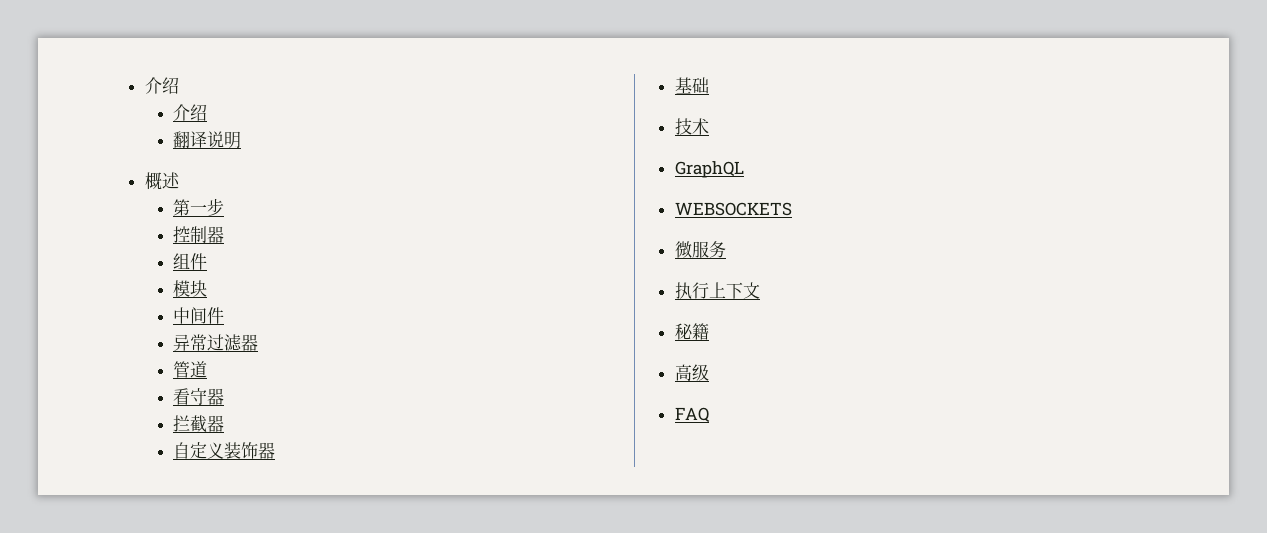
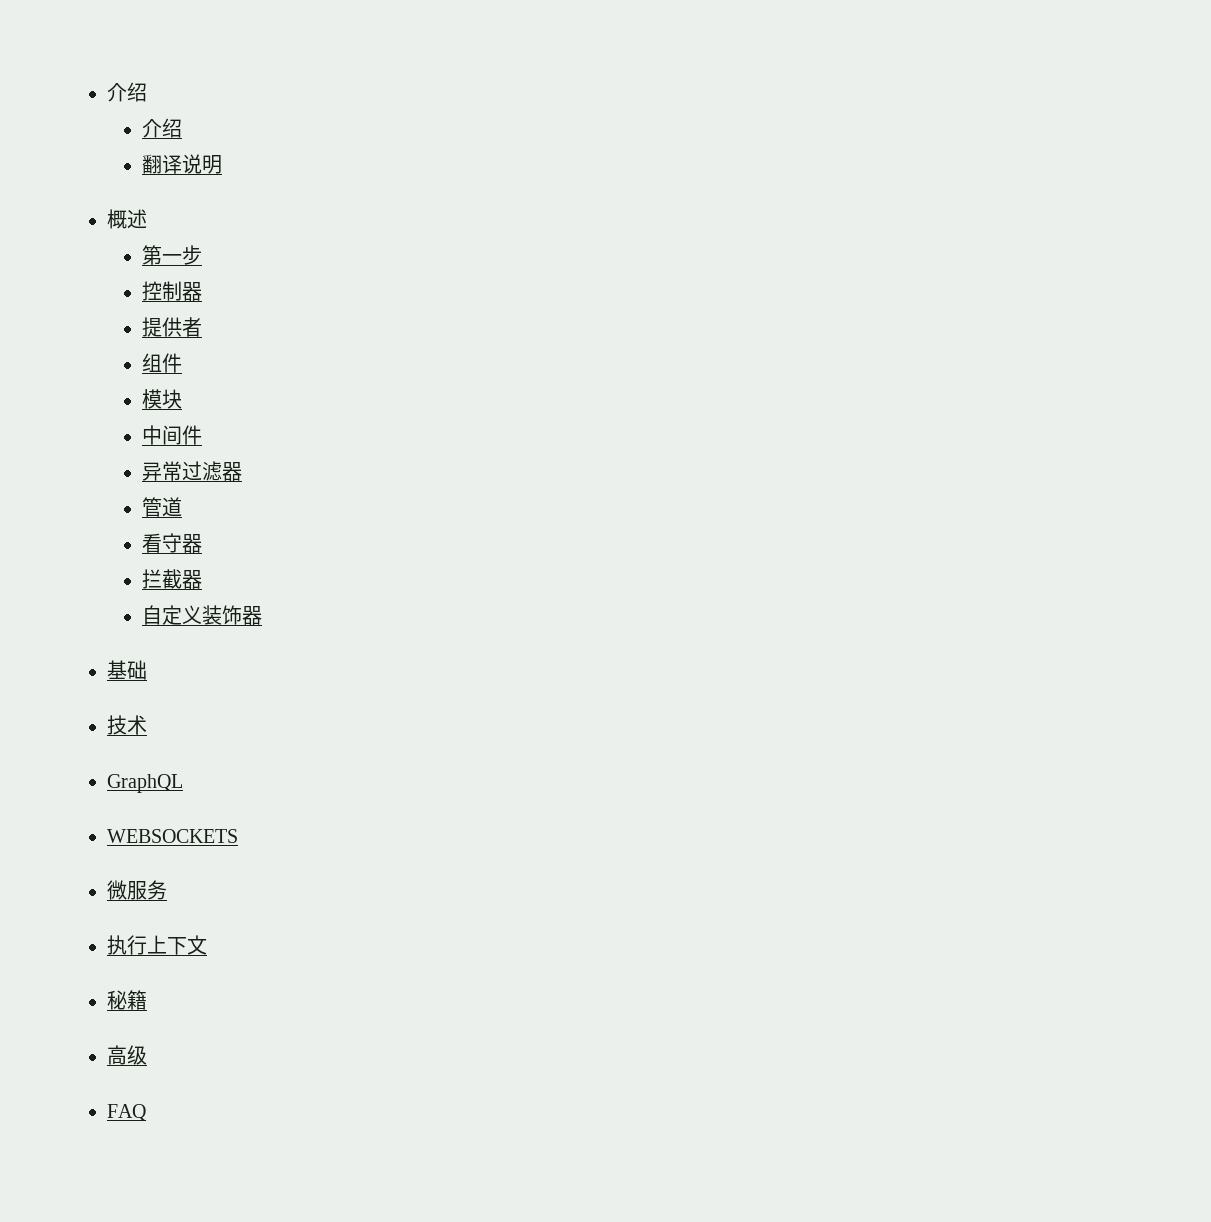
+ 提供者

